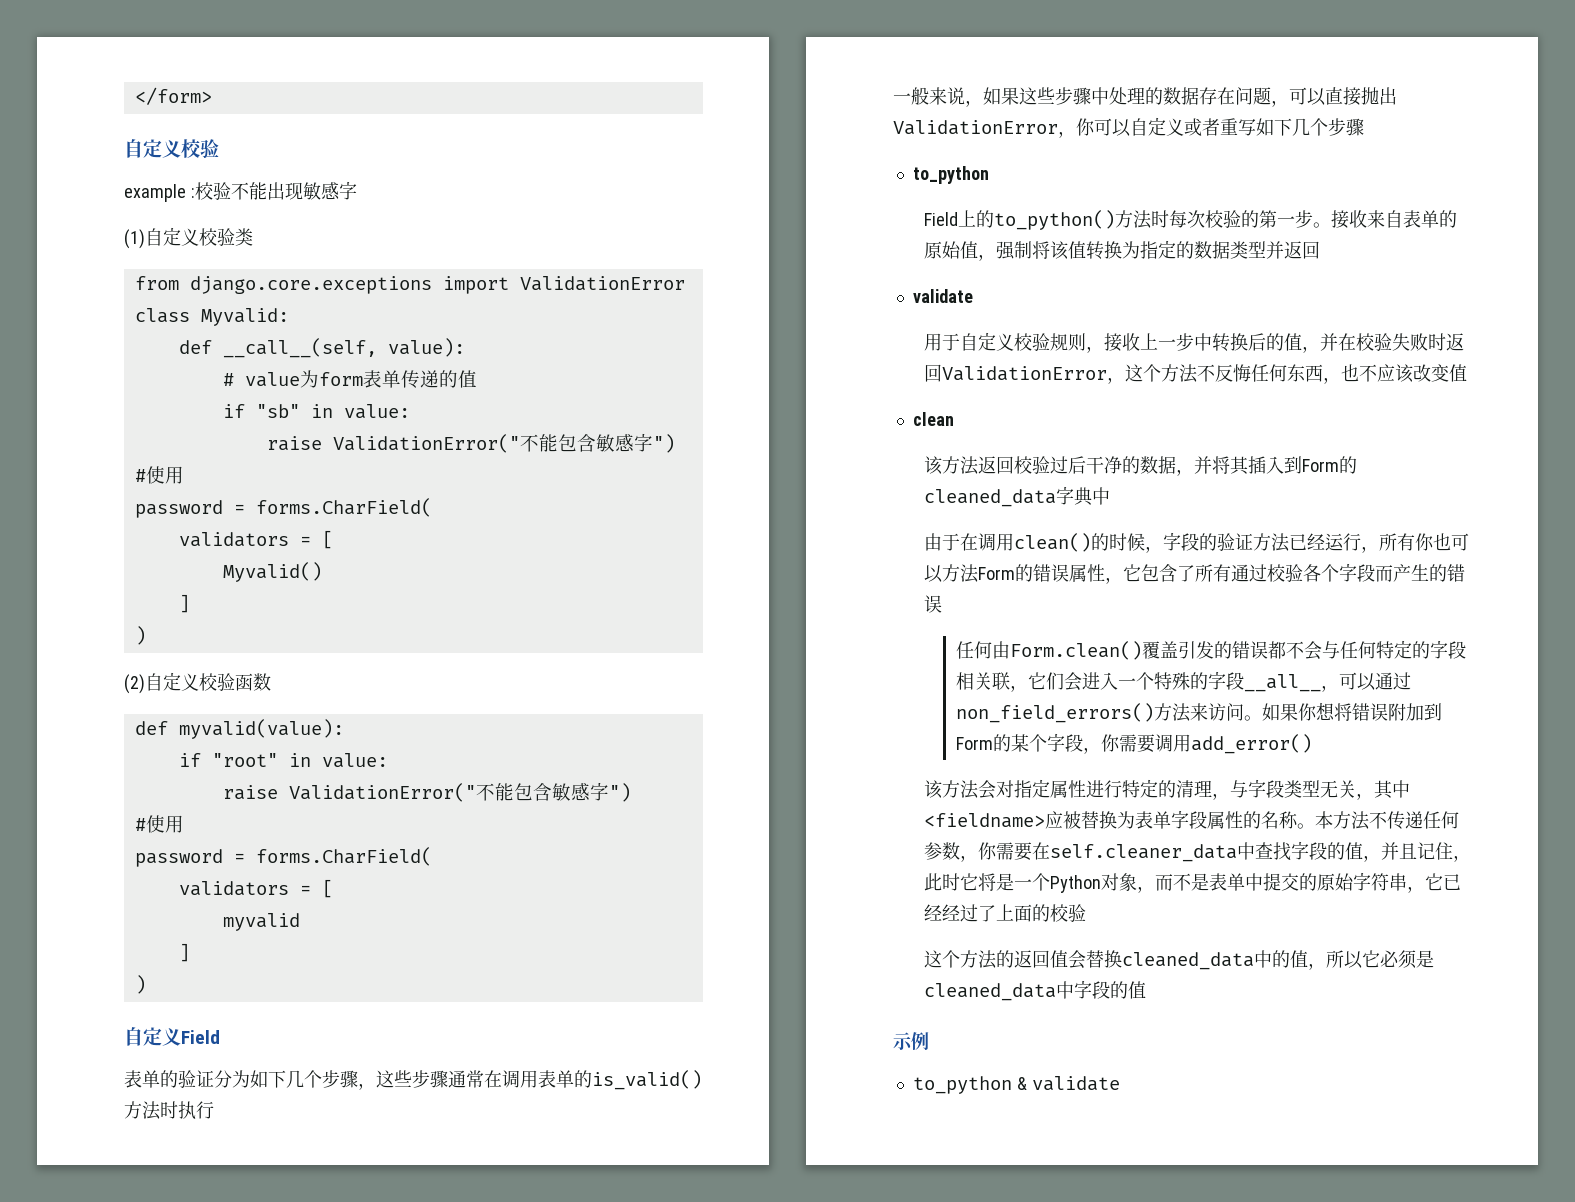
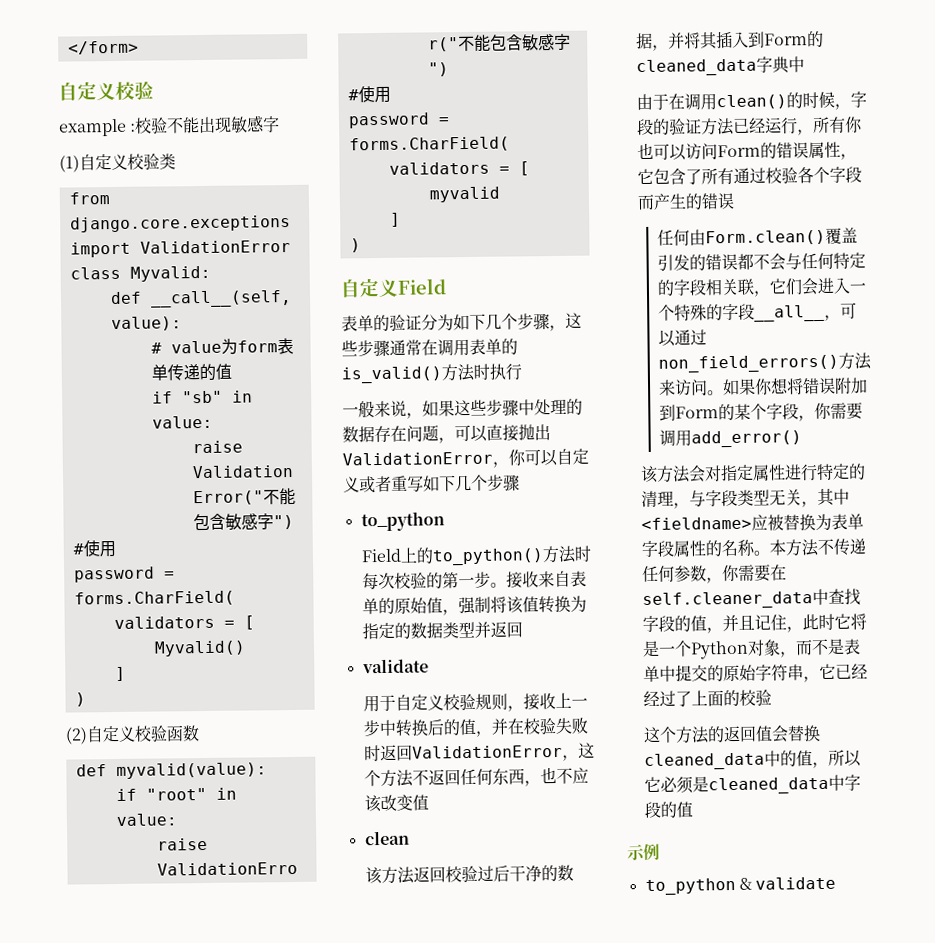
- 用于自定义校验规则，接收上一步中转换后的值，并在校验失败时返回ValidationError，这个方法不反悔任何东西，也不应该改变值
+ 用于自定义校验规则，接收上一步中转换后的值，并在校验失败时返回ValidationError，这个方法不返回任何东西，也不应该改变值
- 由于在调用clean()的时候，字段的验证方法已经运行，所有你也可以方法Form的错误属性，它包含了所有通过校验各个字段而产生的错误
+ 由于在调用clean()的时候，字段的验证方法已经运行，所有你也可以访问Form的错误属性，它包含了所有通过校验各个字段而产生的错误

